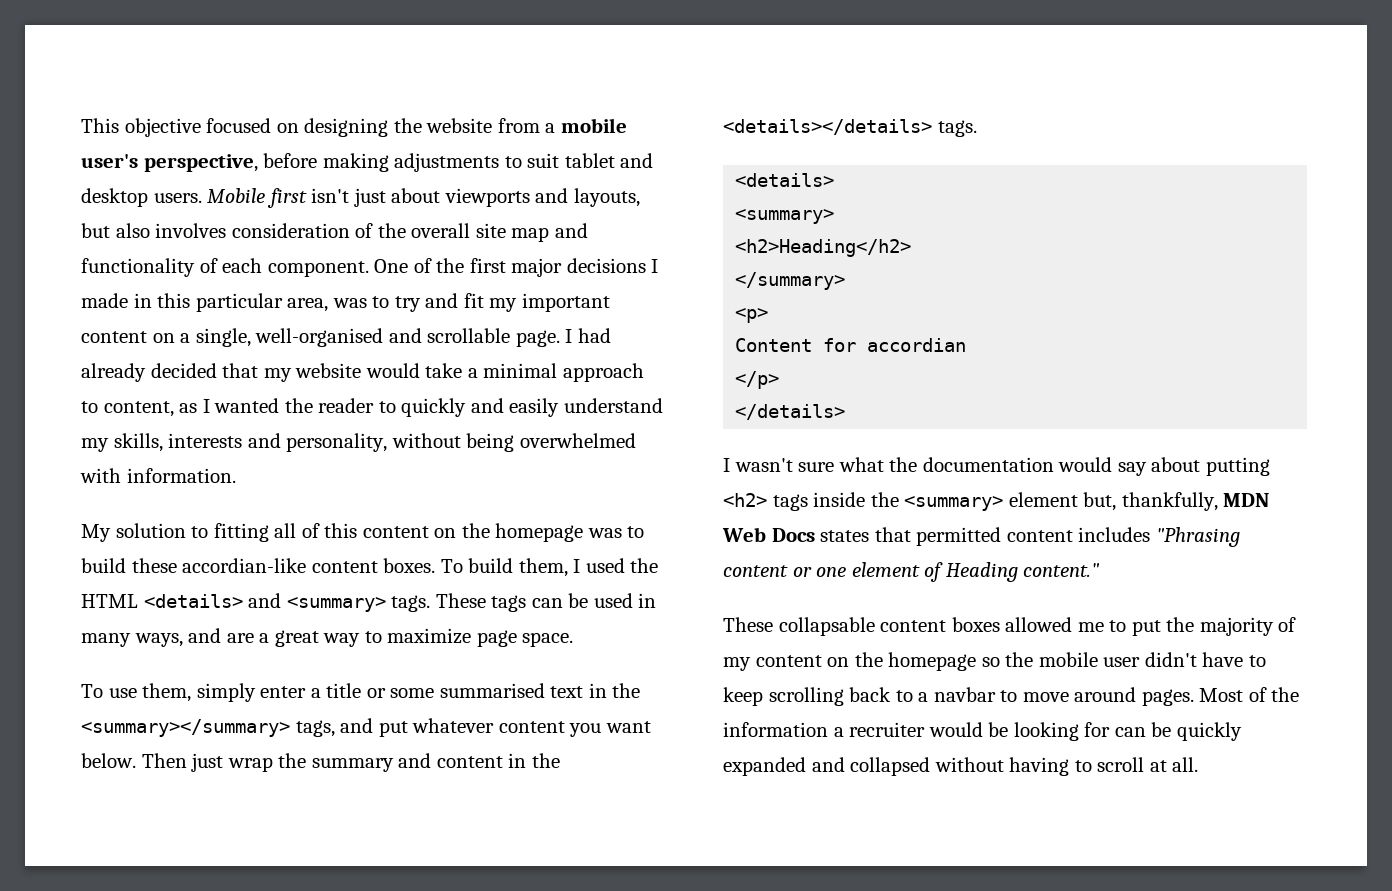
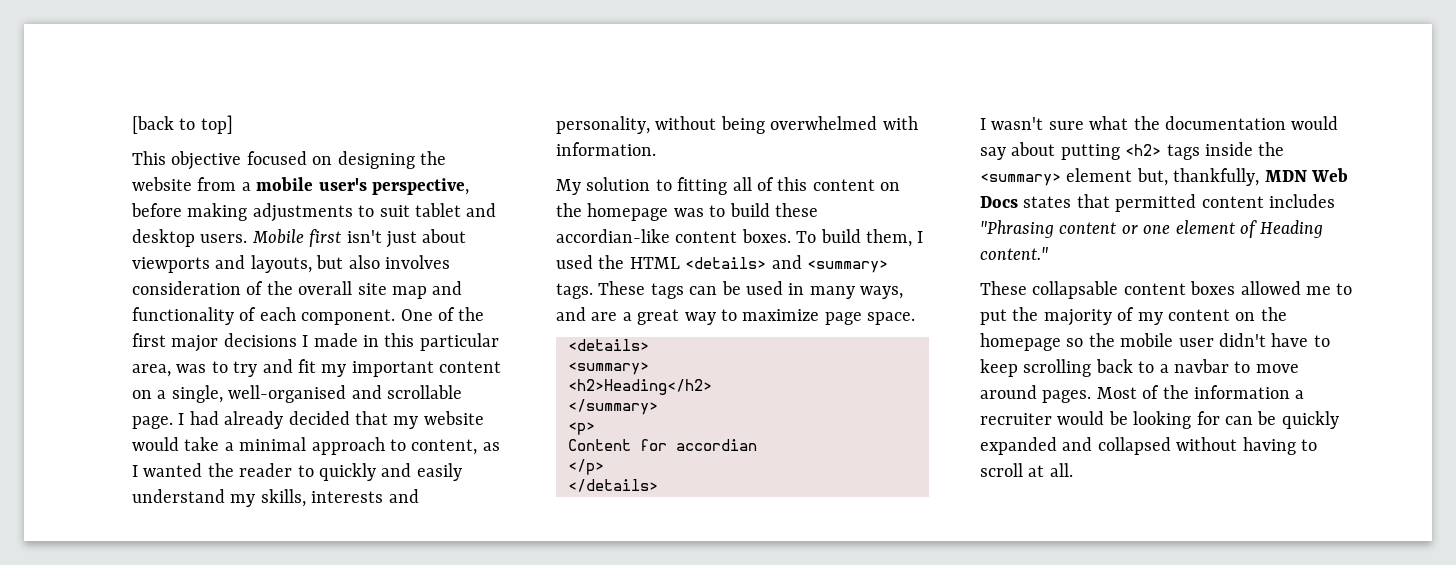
+ [back to top]
- To use them, simply enter a title or some summarised text in the <summary></summary> tags, and put whatever content you want below. Then just wrap the summary and content in the <details></details> tags.

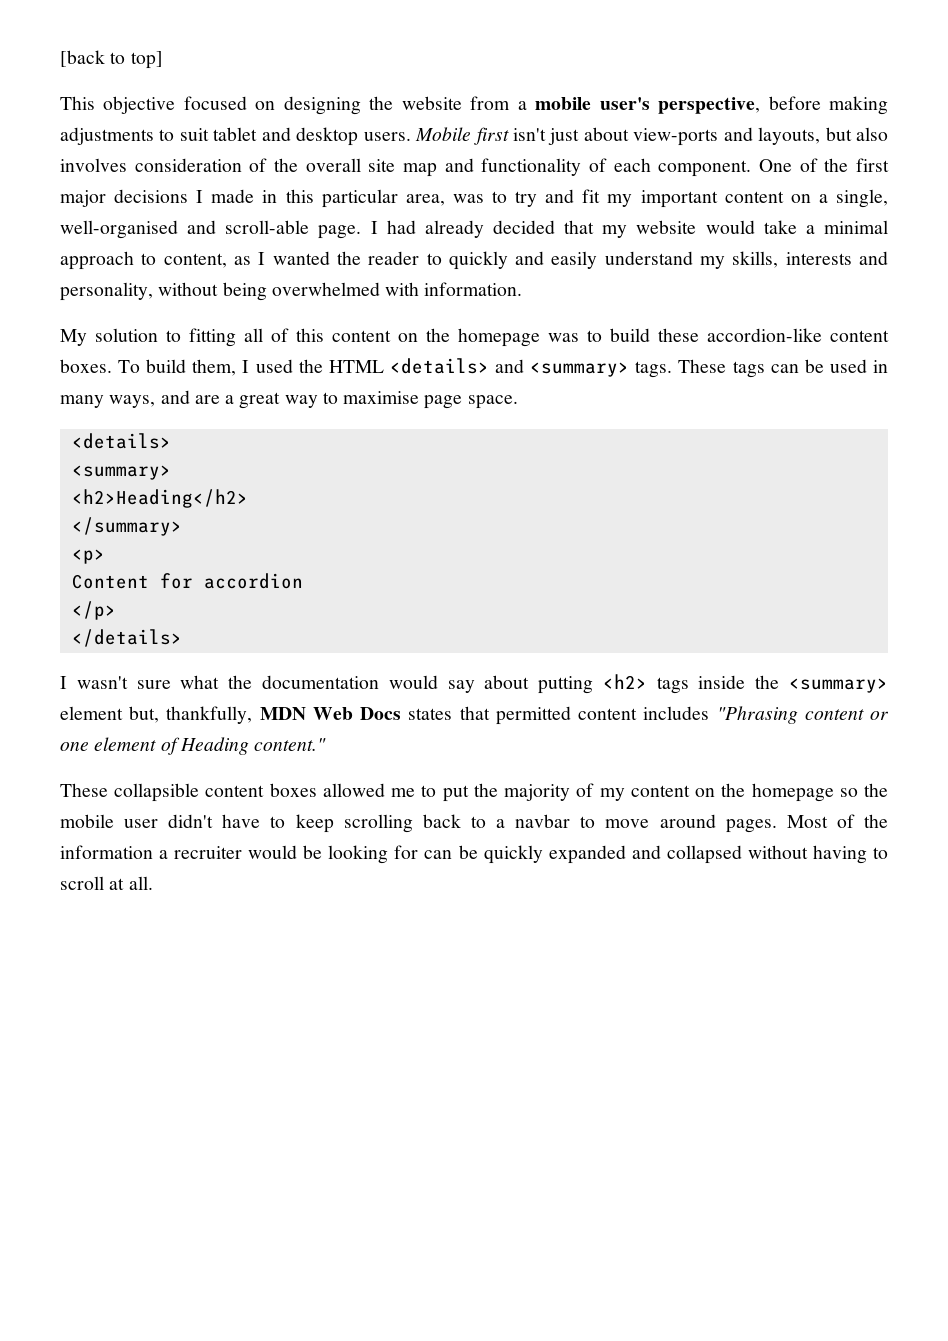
- Mobile first isn't just about viewports and layouts, but also involves consideration of the overall site map and functionality of each component.
+ Mobile first isn't just about view-ports and layouts, but also involves consideration of the overall site map and functionality of each component.
- One of the first major decisions I made in this particular area, was to try and fit my important content on a single, well-organised and scrollable page.
+ One of the first major decisions I made in this particular area, was to try and fit my important content on a single, well-organised and scroll-able page.
- My solution to fitting all of this content on the homepage was to build these accordian-like content boxes.
+ My solution to fitting all of this content on the homepage was to build these accordion-like content boxes.
- These tags can be used in many ways, and are a great way to maximize page space.
+ These tags can be used in many ways, and are a great way to maximise page space.
- Content for accordian
+ Content for accordion
- These collapsable content boxes allowed me to put the majority of my content on the homepage so the mobile user didn't have to keep scrolling back to a navbar to move around pages.
+ These collapsible content boxes allowed me to put the majority of my content on the homepage so the mobile user didn't have to keep scrolling back to a navbar to move around pages.

